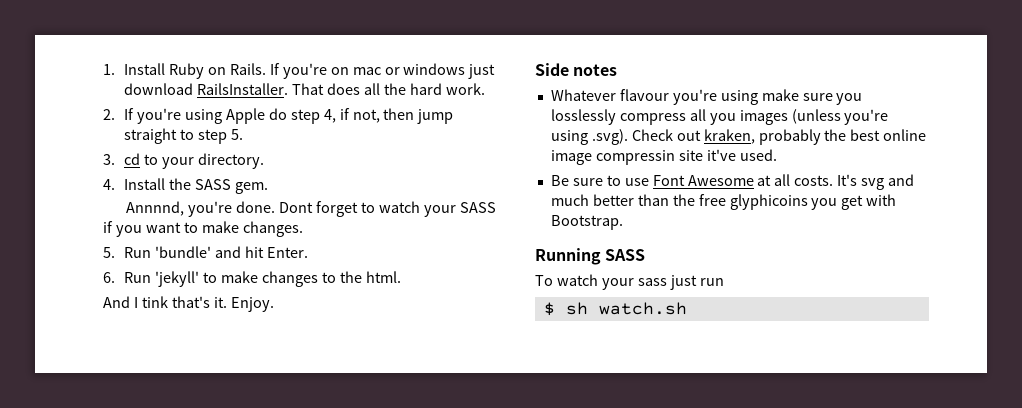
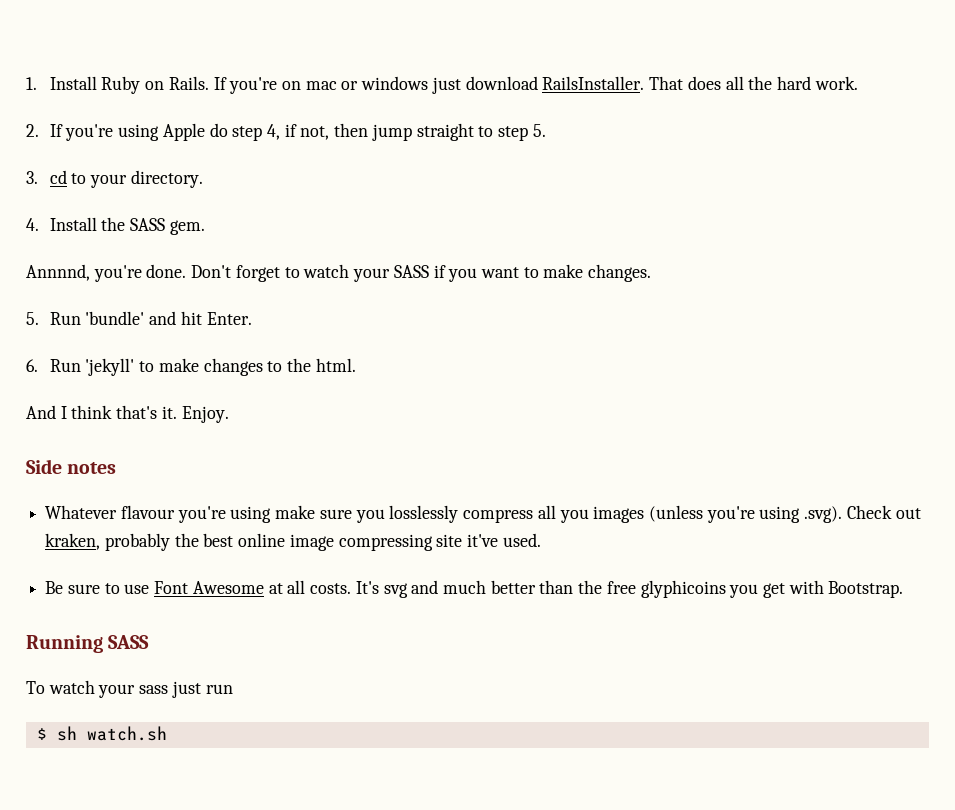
- Dont forget to watch your SASS if you want to make changes.
+ Don't forget to watch your SASS if you want to make changes.
- And I tink that's it.
+ And I think that's it.
- Whatever flavour you're using make sure you losslessly compress all you images (unless you're using .svg). Check out kraken, probably the best online image compressin site it've used.
+ Whatever flavour you're using make sure you losslessly compress all you images (unless you're using .svg). Check out kraken, probably the best online image compressing site it've used.

